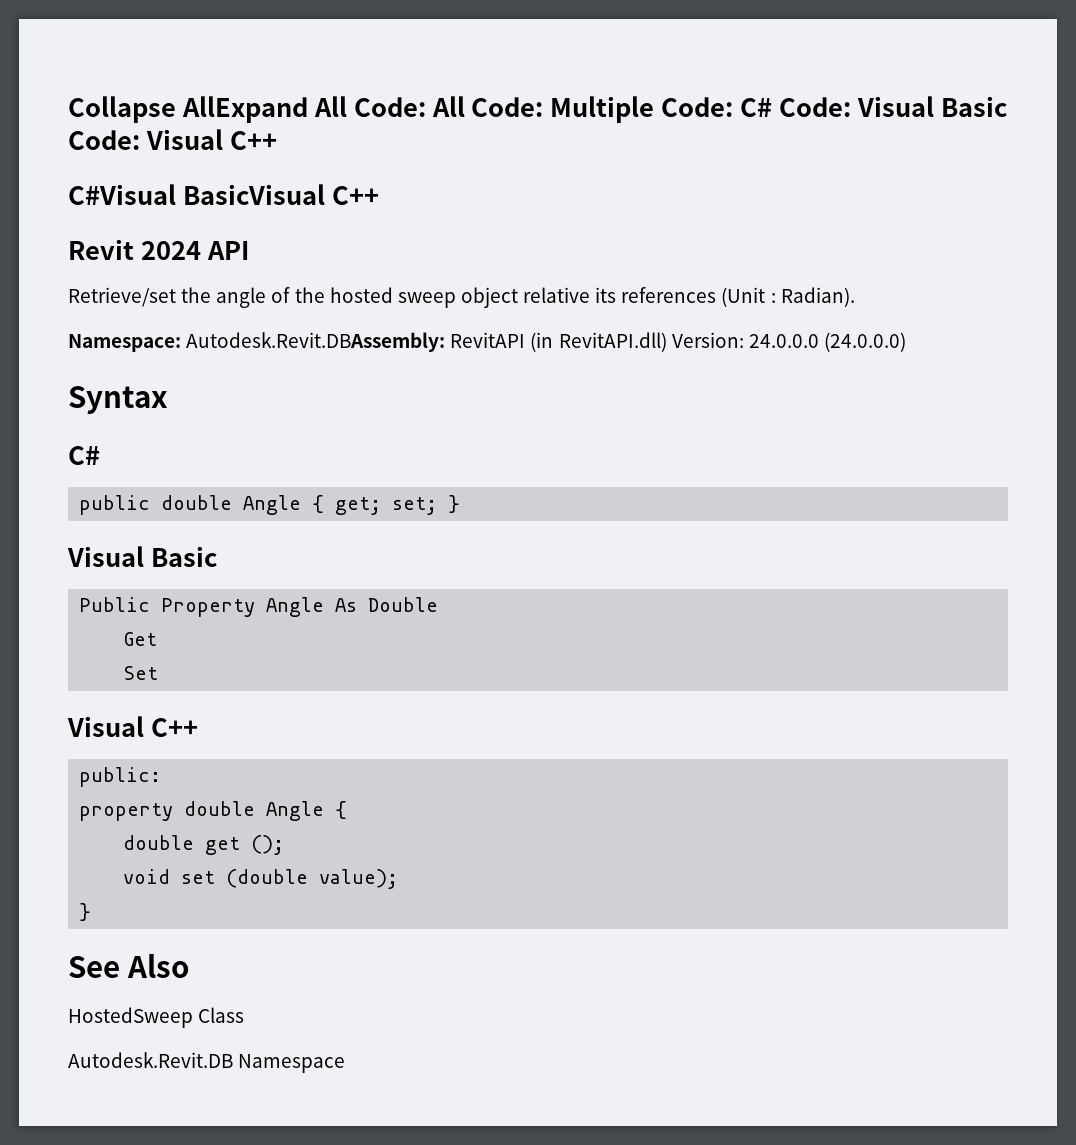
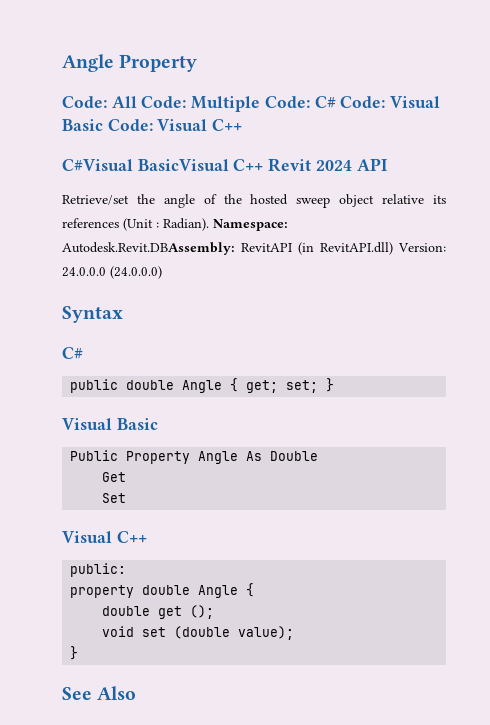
- Collapse AllExpand All Code: All Code: Multiple Code: C# Code: Visual Basic Code: Visual C++
+ Angle Property
+ Code: All Code: Multiple Code: C# Code: Visual Basic Code: Visual C++
- C#Visual BasicVisual C++
- Revit 2024 API
+ C#Visual BasicVisual C++ Revit 2024 API
- Retrieve/set the angle of the hosted sweep object relative its references (Unit : Radian).
- Namespace: Autodesk.Revit.DBAssembly: RevitAPI (in RevitAPI.dll) Version: 24.0.0.0 (24.0.0.0)
+ Retrieve/set the angle of the hosted sweep object relative its references (Unit : Radian). Namespace: Autodesk.Revit.DBAssembly: RevitAPI (in RevitAPI.dll) Version: 24.0.0.0 (24.0.0.0)
- HostedSweep Class
- Autodesk.Revit.DB Namespace

